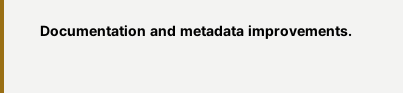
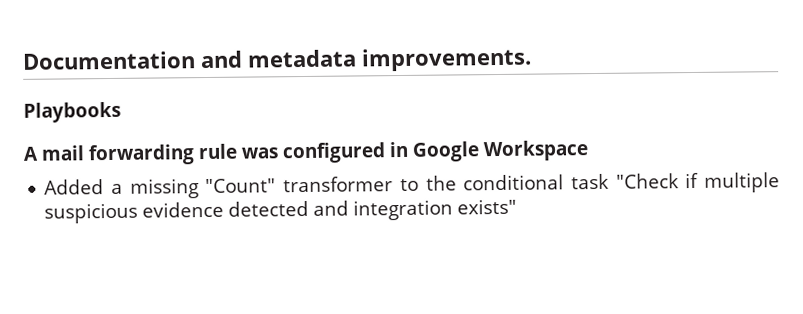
+ Playbooks
+ A mail forwarding rule was configured in Google Workspace
+ Added a missing "Count" transformer to the conditional task "Check if multiple suspicious evidence detected and integration exists"

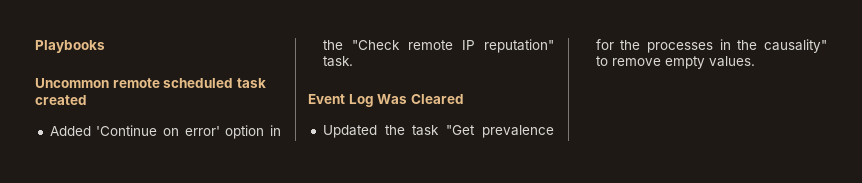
- Documentation and metadata improvements.
  Playbooks
- A mail forwarding rule was configured in Google Workspace
- Added a missing "Count" transformer to the conditional task "Check if multiple suspicious evidence detected and integration exists"
+ Uncommon remote scheduled task created
+ Added 'Continue on error' option in the "Check remote IP reputation" task.
+ Event Log Was Cleared
+ Updated the task "Get prevalence for the processes in the causality" to remove empty values.

